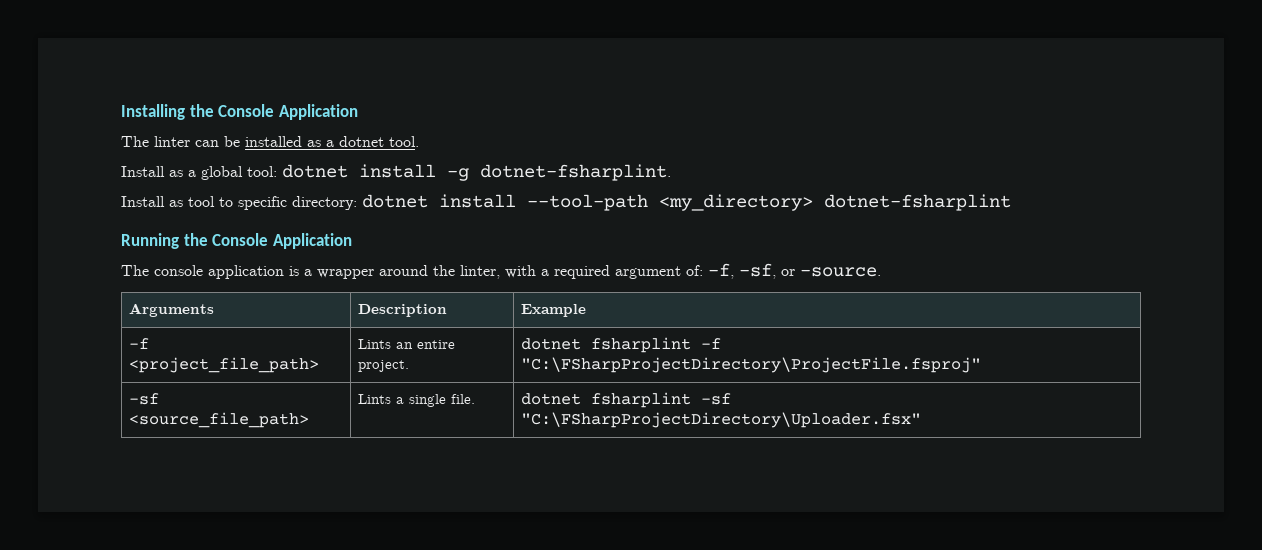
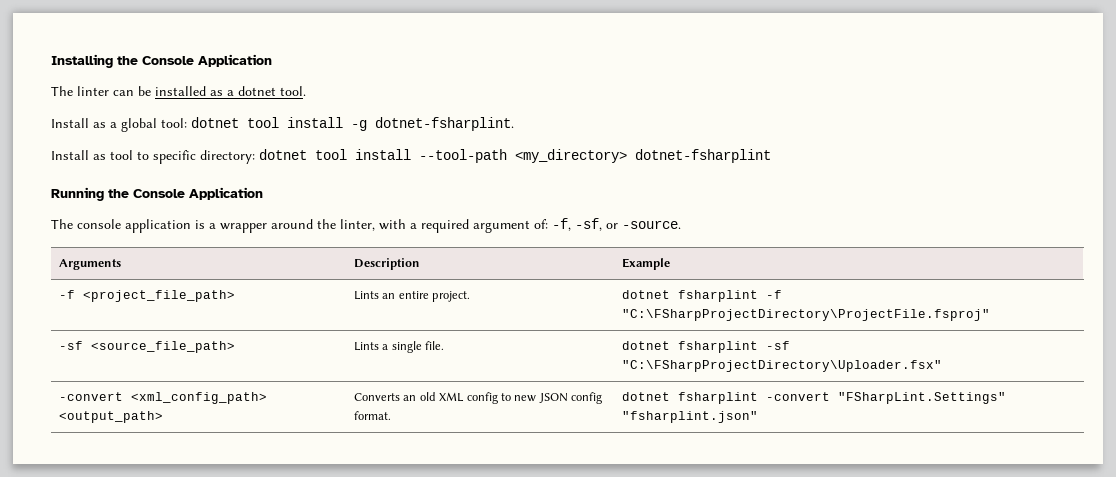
- Install as a global tool: dotnet install -g dotnet-fsharplint.
+ Install as a global tool: dotnet tool install -g dotnet-fsharplint.
- Install as tool to specific directory: dotnet install --tool-path <my_directory> dotnet-fsharplint
+ Install as tool to specific directory: dotnet tool install --tool-path <my_directory> dotnet-fsharplint
+ -convert <xml_config_path> <output_path> | Converts an old XML config to new JSON config format. | dotnet fsharplint -convert "FSharpLint.Settings" "fsharplint.json"

